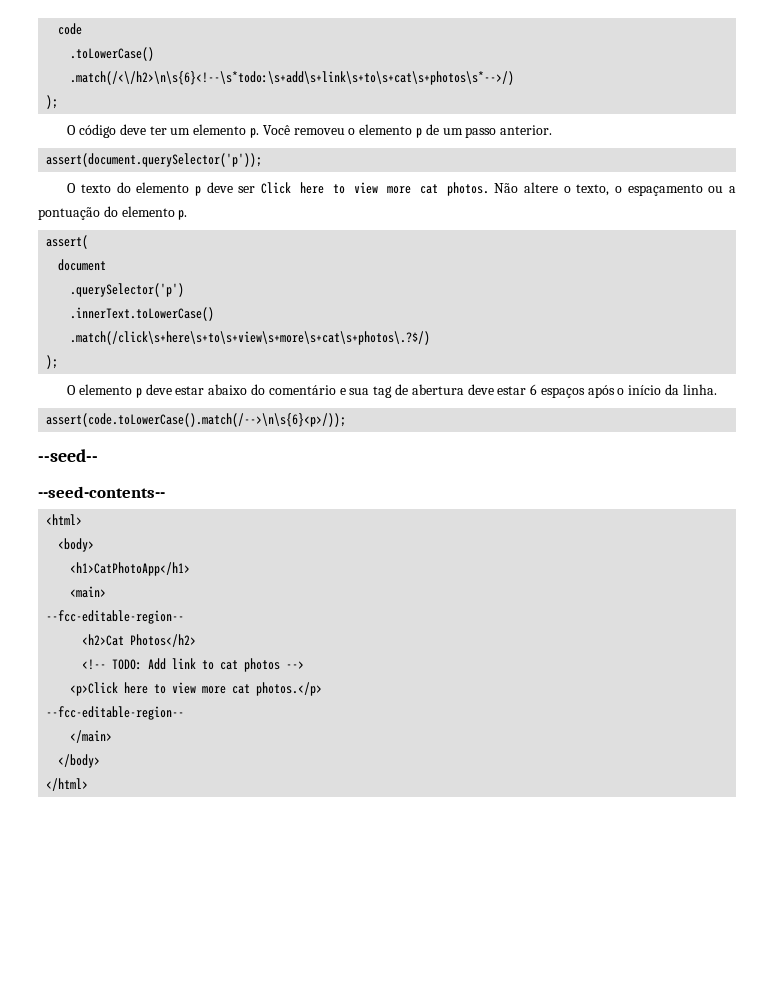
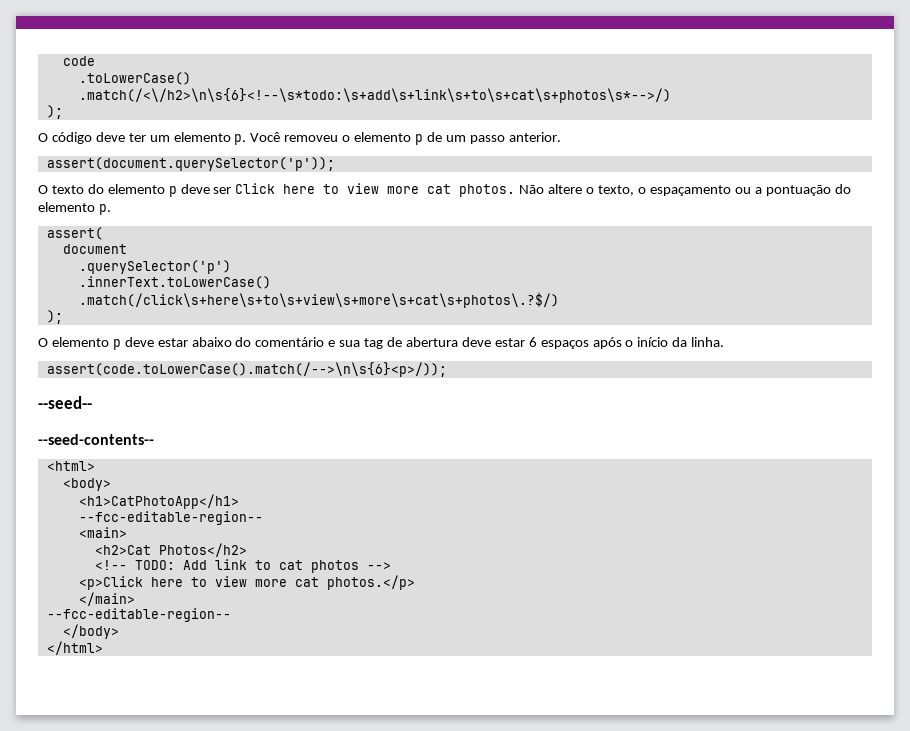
  <h1>CatPhotoApp</h1>
+ --fcc-editable-region--
  <main>
- --fcc-editable-region--
  <p>Click here to view more cat photos.</p>
+ </main>
  --fcc-editable-region--
- </main>

